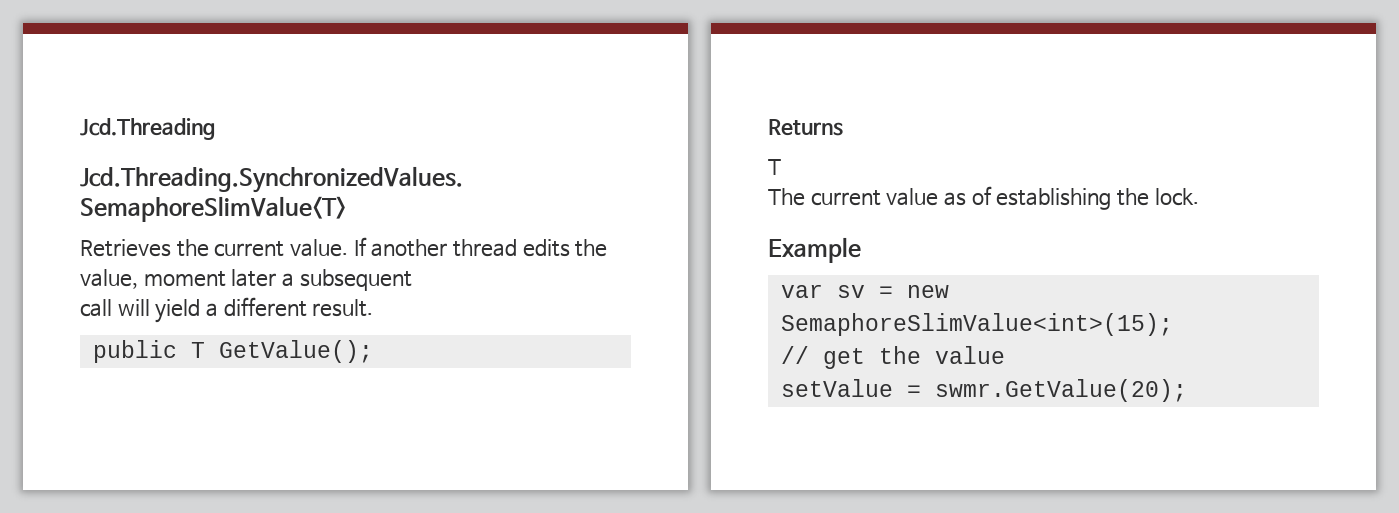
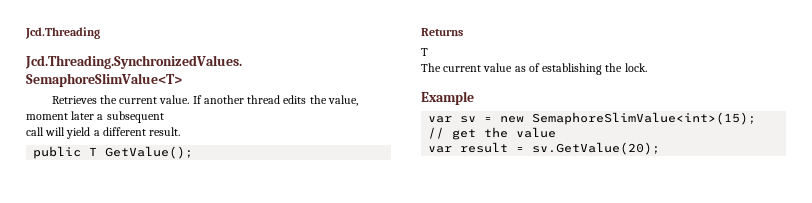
- setValue = swmr.GetValue(20);
+ var result = sv.GetValue(20);

